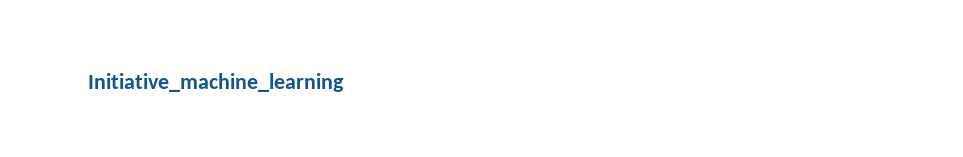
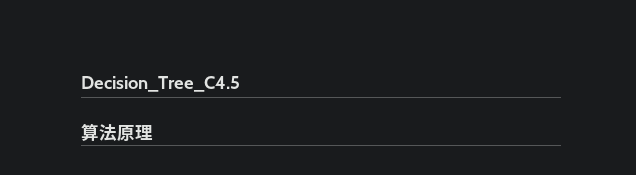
- Initiative_machine_learning
+ Decision_Tree_C4.5
+ 算法原理

